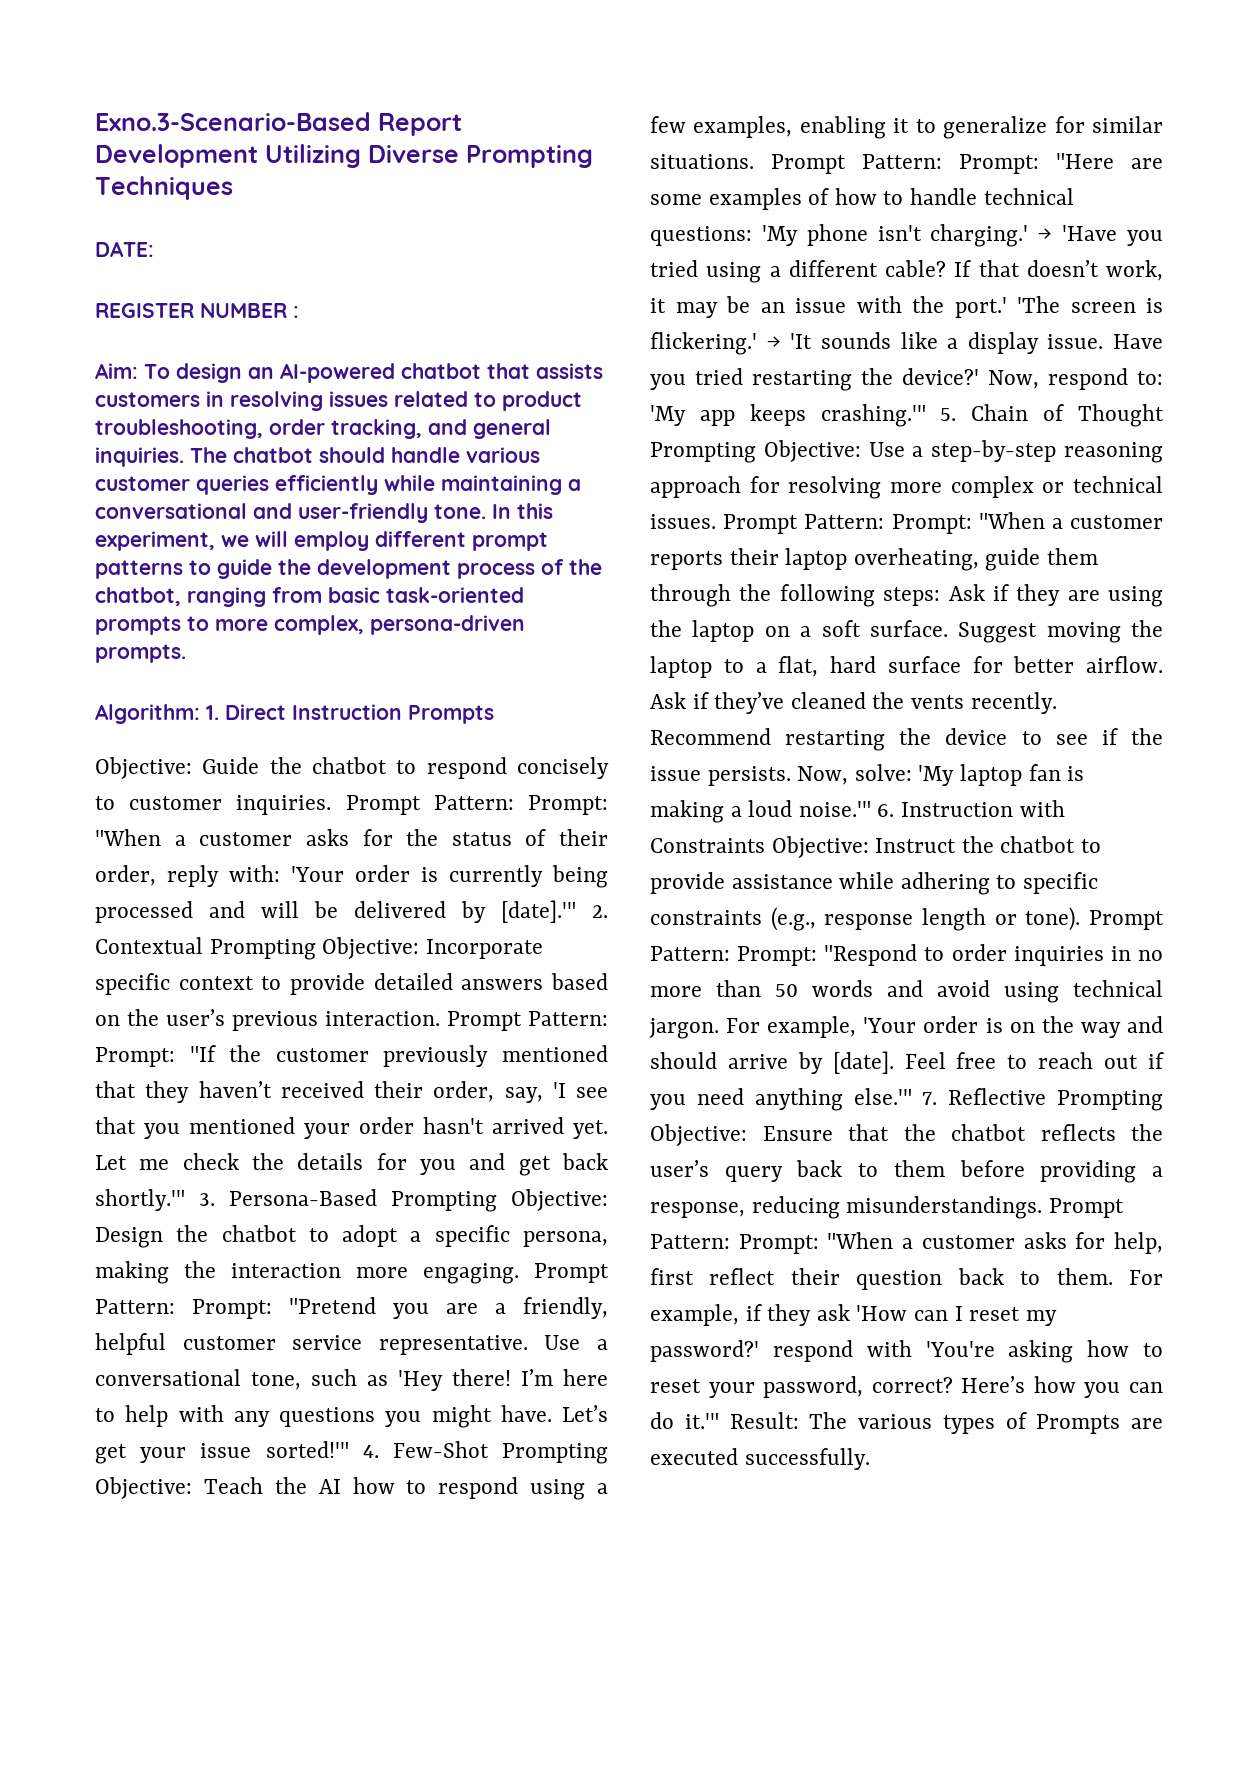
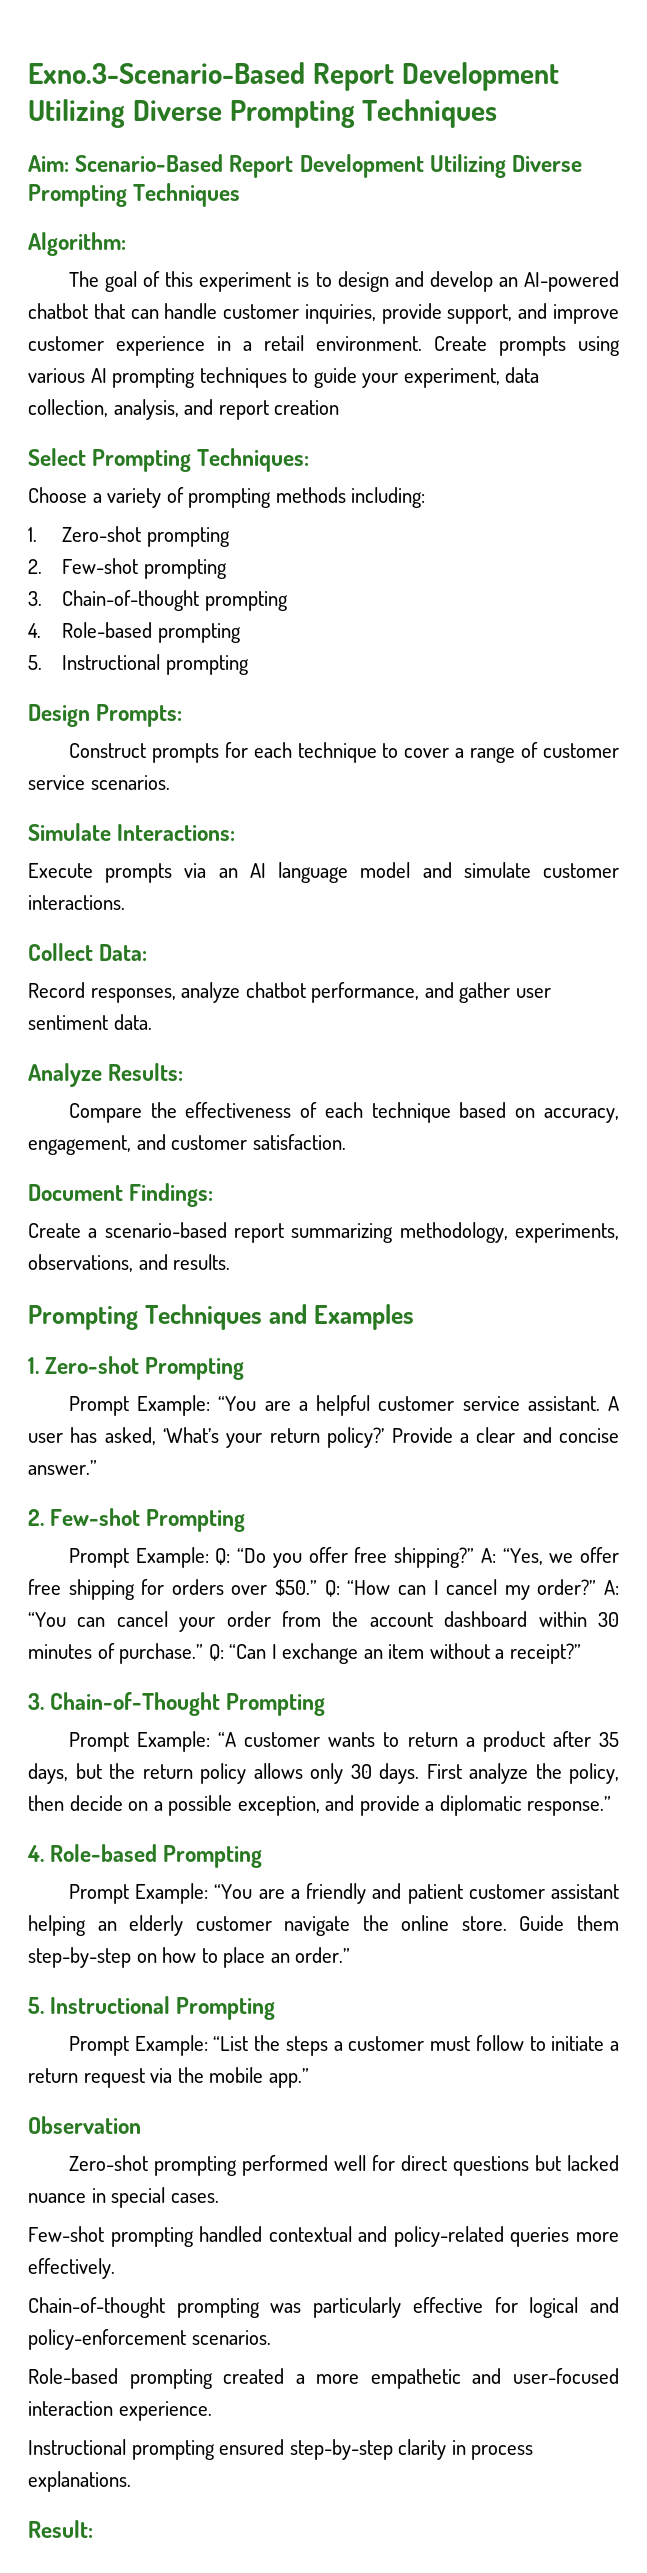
- DATE:
- REGISTER NUMBER :
- Aim: To design an AI-powered chatbot that assists customers in resolving issues related to product troubleshooting, order tracking, and general inquiries. The chatbot should handle various customer queries efficiently while maintaining a conversational and user-friendly tone. In this experiment, we will employ different prompt patterns to guide the development process of the chatbot, ranging from basic task-oriented prompts to more complex, persona-driven prompts.
- Algorithm: 1. Direct Instruction Prompts
- Objective: Guide the chatbot to respond concisely to customer inquiries. Prompt Pattern: Prompt: "When a customer asks for the status of their order, reply with: 'Your order is currently being processed and will be delivered by [date].'" 2. Contextual Prompting Objective: Incorporate specific context to provide detailed answers based on the user’s previous interaction. Prompt Pattern: Prompt: "If the customer previously mentioned that they haven’t received their order, say, 'I see that you mentioned your order hasn't arrived yet. Let me check the details for you and get back shortly.'" 3. Persona-Based Prompting Objective: Design the chatbot to adopt a specific persona, making the interaction more engaging. Prompt Pattern: Prompt: "Pretend you are a friendly, helpful customer service representative. Use a conversational tone, such as 'Hey there! I’m here to help with any questions you might have. Let’s get your issue sorted!'" 4. Few-Shot Prompting Objective: Teach the AI how to respond using a few examples, enabling it to generalize for similar situations. Prompt Pattern: Prompt: "Here are some examples of how to handle technical questions: 'My phone isn't charging.' → 'Have you tried using a different cable? If that doesn’t work, it may be an issue with the port.' 'The screen is flickering.' → 'It sounds like a display issue. Have you tried restarting the device?' Now, respond to: 'My app keeps crashing.'" 5. Chain of Thought Prompting Objective: Use a step-by-step reasoning approach for resolving more complex or technical issues. Prompt Pattern: Prompt: "When a customer reports their laptop overheating, guide them through the following steps: Ask if they are using the laptop on a soft surface. Suggest moving the laptop to a flat, hard surface for better airflow. Ask if they’ve cleaned the vents recently. Recommend restarting the device to see if the issue persists. Now, solve: 'My laptop fan is making a loud noise.'" 6. Instruction with Constraints Objective: Instruct the chatbot to provide assistance while adhering to specific constraints (e.g., response length or tone). Prompt Pattern: Prompt: "Respond to order inquiries in no more than 50 words and avoid using technical jargon. For example, 'Your order is on the way and should arrive by [date]. Feel free to reach out if you need anything else.'" 7. Reflective Prompting Objective: Ensure that the chatbot reflects the user’s query back to them before providing a response, reducing misunderstandings. Prompt Pattern: Prompt: "When a customer asks for help, first reflect their question back to them. For example, if they ask 'How can I reset my password?' respond with 'You're asking how to reset your password, correct? Here’s how you can do it.'" Result: The various types of Prompts are executed successfully.
+ Aim: Scenario-Based Report Development Utilizing Diverse Prompting Techniques
+ Algorithm:
+ The goal of this experiment is to design and develop an AI-powered chatbot that can handle customer inquiries, provide support, and improve customer experience in a retail environment. Create prompts using various AI prompting techniques to guide your experiment, data collection, analysis, and report creation
+ Select Prompting Techniques:
+ Choose a variety of prompting methods including:
+ 1. Zero-shot prompting
+ 2. Few-shot prompting
+ 3. Chain-of-thought prompting
+ 4. Role-based prompting
+ 5. Instructional prompting
+ Design Prompts:
+ Construct prompts for each technique to cover a range of customer service scenarios.
+ Simulate Interactions:
+ Execute prompts via an AI language model and simulate customer interactions.
+ Collect Data:
+ Record responses, analyze chatbot performance, and gather user sentiment data.
+ Analyze Results:
+ Compare the effectiveness of each technique based on accuracy, engagement, and customer satisfaction.
+ Document Findings:
+ Create a scenario-based report summarizing methodology, experiments, observations, and results.
+ Prompting Techniques and Examples
+ 1. Zero-shot Prompting
+ Prompt Example: “You are a helpful customer service assistant. A user has asked, ‘What’s your return policy?’ Provide a clear and concise answer.”
+ 2. Few-shot Prompting
+ Prompt Example: Q: “Do you offer free shipping?” A: “Yes, we offer free shipping for orders over $50.” Q: “How can I cancel my order?” A: “You can cancel your order from the account dashboard within 30 minutes of purchase.” Q: “Can I exchange an item without a receipt?”
+ 3. Chain-of-Thought Prompting
+ Prompt Example: “A customer wants to return a product after 35 days, but the return policy allows only 30 days. First analyze the policy, then decide on a possible exception, and provide a diplomatic response.”
+ 4. Role-based Prompting
+ Prompt Example: “You are a friendly and patient customer assistant helping an elderly customer navigate the online store. Guide them step-by-step on how to place an order.”
+ 5. Instructional Prompting
+ Prompt Example: “List the steps a customer must follow to initiate a return request via the mobile app.”
+ Observation
+ Zero-shot prompting performed well for direct questions but lacked nuance in special cases.
+ Few-shot prompting handled contextual and policy-related queries more effectively.
+ Chain-of-thought prompting was particularly effective for logical and policy-enforcement scenarios.
+ Role-based prompting created a more empathetic and user-focused interaction experience.
+ Instructional prompting ensured step-by-step clarity in process explanations.
+ Result:

